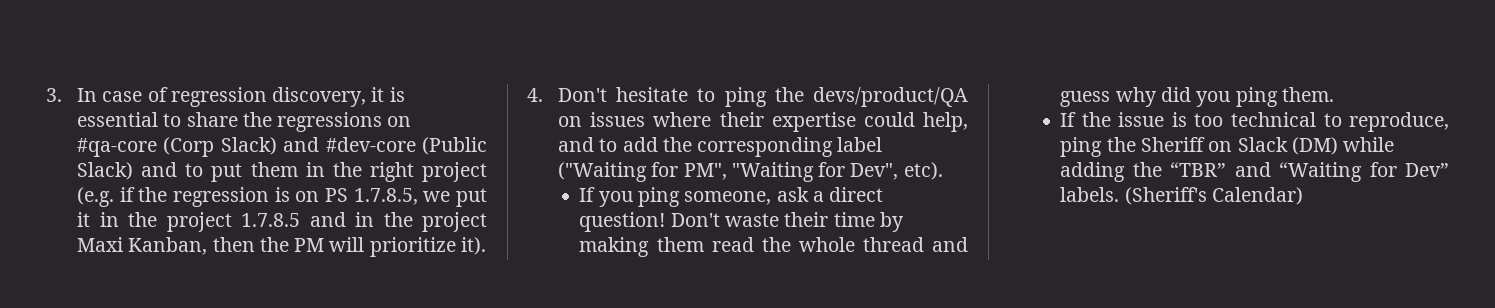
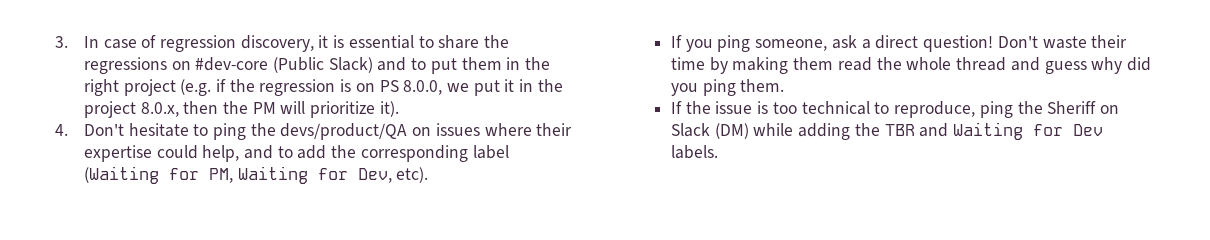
- 3. In case of regression discovery, it is essential to share the regressions on #qa-core (Corp Slack) and #dev-core (Public Slack) and to put them in the right project (e.g. if the regression is on PS 1.7.8.5, we put it in the project 1.7.8.5 and in the project Maxi Kanban, then the PM will prioritize it).
+ 3. In case of regression discovery, it is essential to share the regressions on #dev-core (Public Slack) and to put them in the right project (e.g. if the regression is on PS 8.0.0, we put it in the project 8.0.x, then the PM will prioritize it).
- 4. Don't hesitate to ping the devs/product/QA on issues where their expertise could help, and to add the corresponding label ("Waiting for PM", "Waiting for Dev", etc).
+ 4. Don't hesitate to ping the devs/product/QA on issues where their expertise could help, and to add the corresponding label (Waiting for PM, Waiting for Dev, etc).
- If the issue is too technical to reproduce, ping the Sheriff on Slack (DM) while adding the “TBR” and “Waiting for Dev” labels. (Sheriff's Calendar)
+ If the issue is too technical to reproduce, ping the Sheriff on Slack (DM) while adding the TBR and Waiting for Dev labels.

